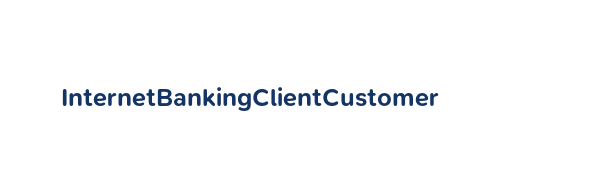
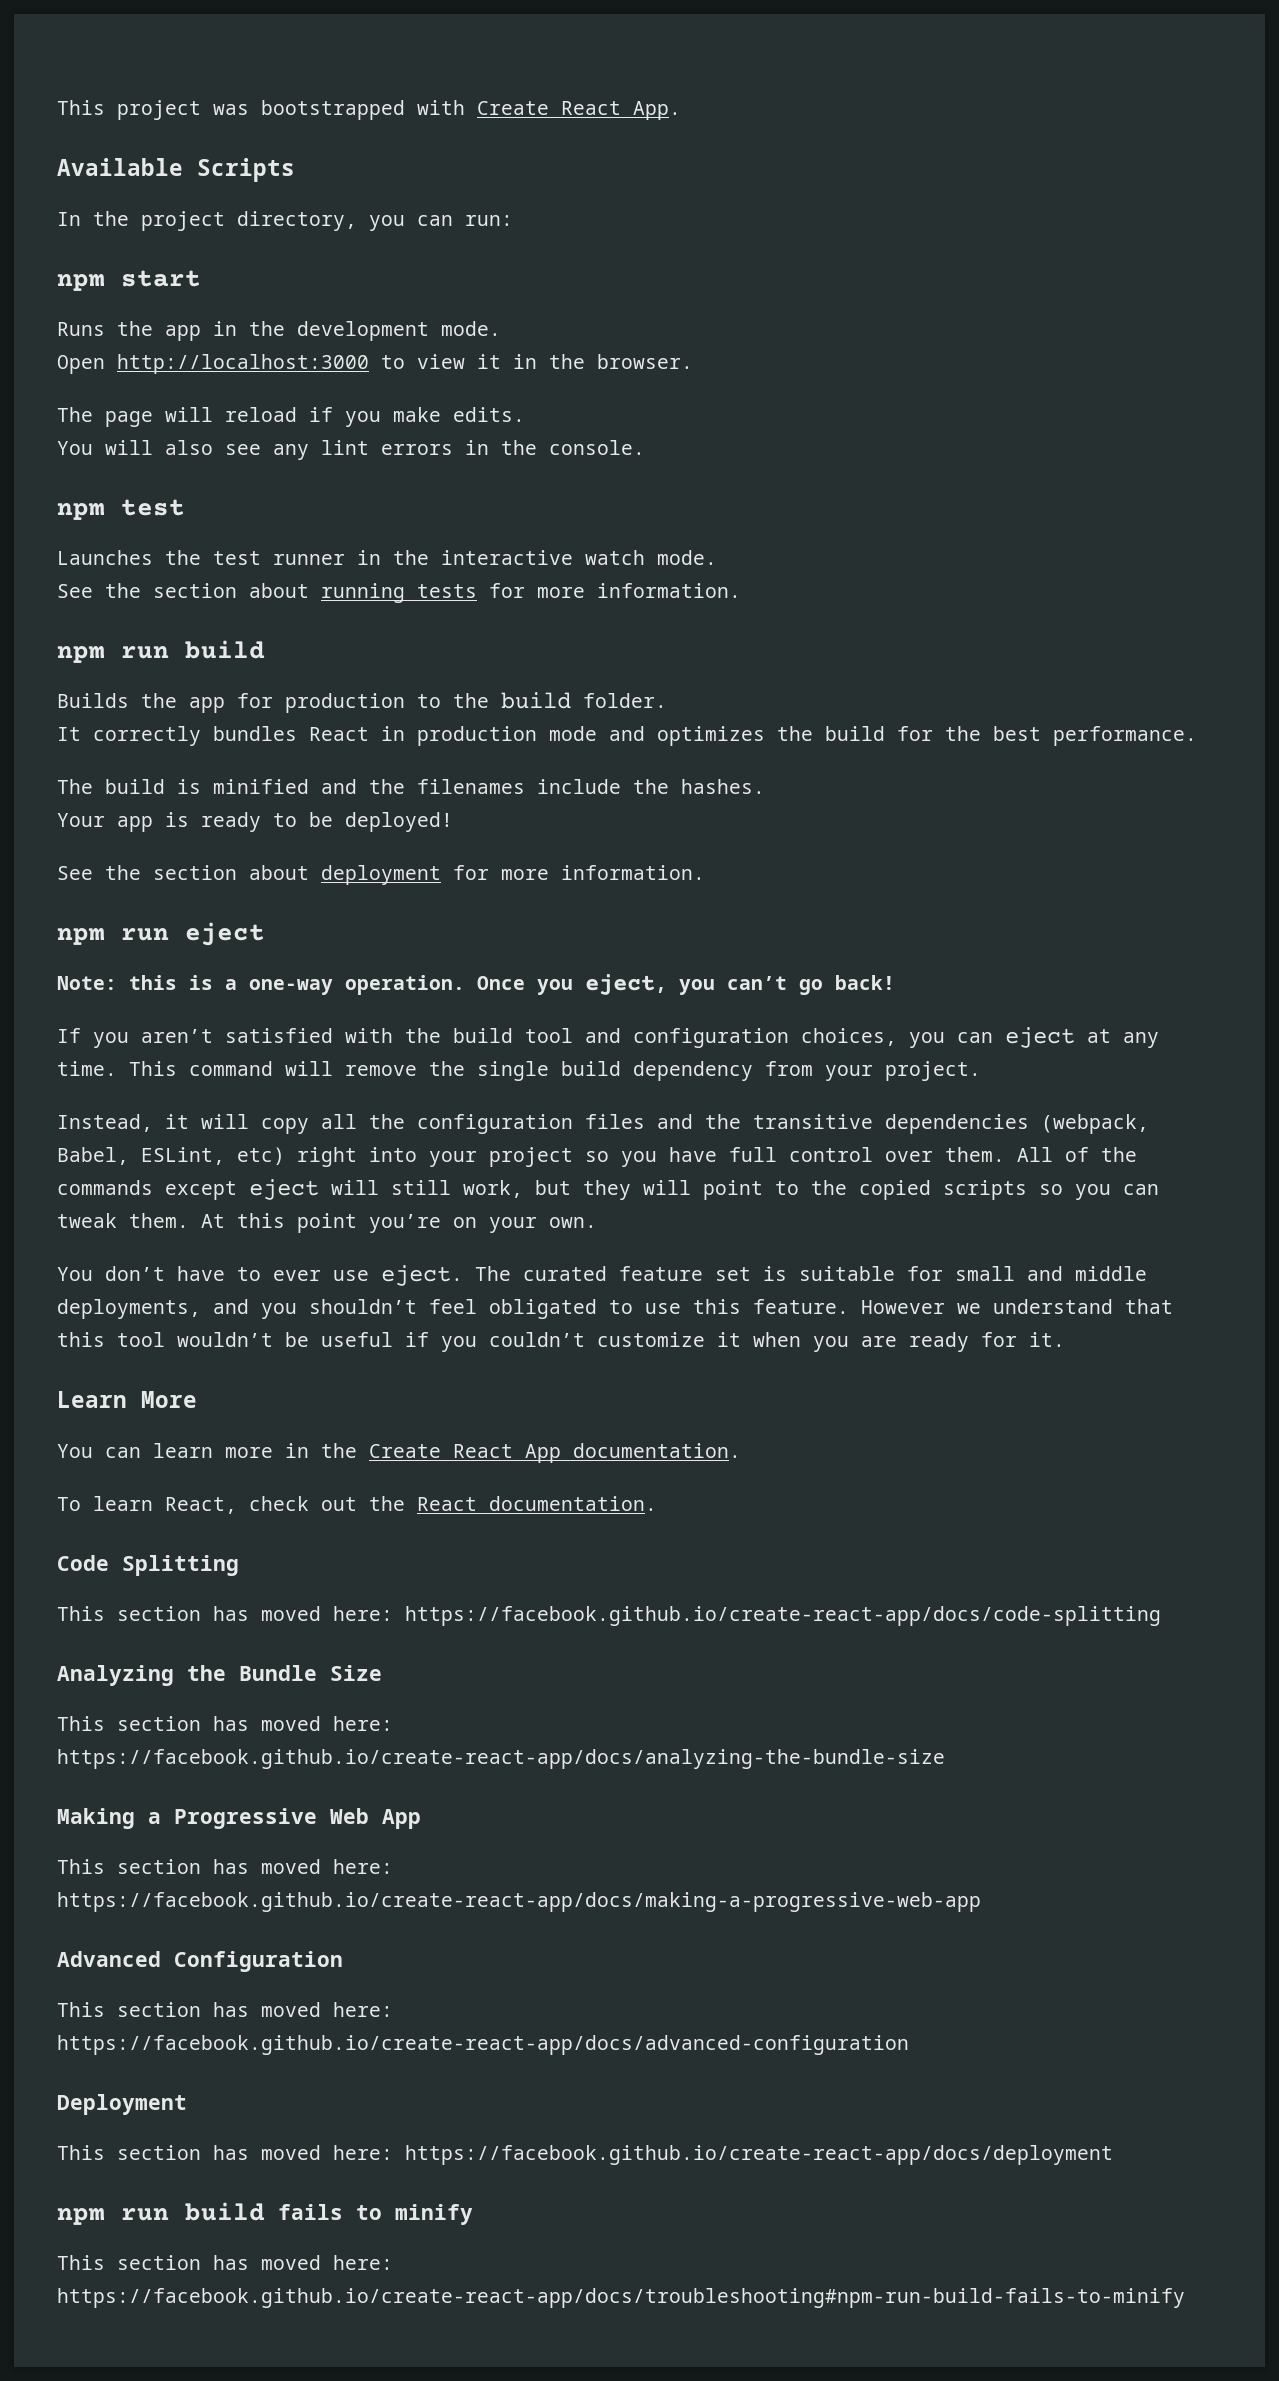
- InternetBankingClientCustomer
+ This project was bootstrapped with Create React App.
+ Available Scripts
+ In the project directory, you can run:
+ npm start
+ Runs the app in the development mode.
+ Open http://localhost:3000 to view it in the browser.
+ The page will reload if you make edits.
+ You will also see any lint errors in the console.
+ npm test
+ Launches the test runner in the interactive watch mode.
+ See the section about running tests for more information.
+ npm run build
+ Builds the app for production to the build folder.
+ It correctly bundles React in production mode and optimizes the build for the best performance.
+ The build is minified and the filenames include the hashes.
+ Your app is ready to be deployed!
+ See the section about deployment for more information.
+ npm run eject
+ Note: this is a one-way operation. Once you eject, you can’t go back!
+ If you aren’t satisfied with the build tool and configuration choices, you can eject at any time. This command will remove the single build dependency from your project.
+ Instead, it will copy all the configuration files and the transitive dependencies (webpack, Babel, ESLint, etc) right into your project so you have full control over them. All of the commands except eject will still work, but they will point to the copied scripts so you can tweak them. At this point you’re on your own.
+ You don’t have to ever use eject. The curated feature set is suitable for small and middle deployments, and you shouldn’t feel obligated to use this feature. However we understand that this tool wouldn’t be useful if you couldn’t customize it when you are ready for it.
+ Learn More
+ You can learn more in the Create React App documentation.
+ To learn React, check out the React documentation.
+ Code Splitting
+ This section has moved here: https://facebook.github.io/create-react-app/docs/code-splitting
+ Analyzing the Bundle Size
+ This section has moved here: https://facebook.github.io/create-react-app/docs/analyzing-the-bundle-size
+ Making a Progressive Web App
+ This section has moved here: https://facebook.github.io/create-react-app/docs/making-a-progressive-web-app
+ Advanced Configuration
+ This section has moved here: https://facebook.github.io/create-react-app/docs/advanced-configuration
+ Deployment
+ This section has moved here: https://facebook.github.io/create-react-app/docs/deployment
+ npm run build fails to minify
+ This section has moved here: https://facebook.github.io/create-react-app/docs/troubleshooting#npm-run-build-fails-to-minify

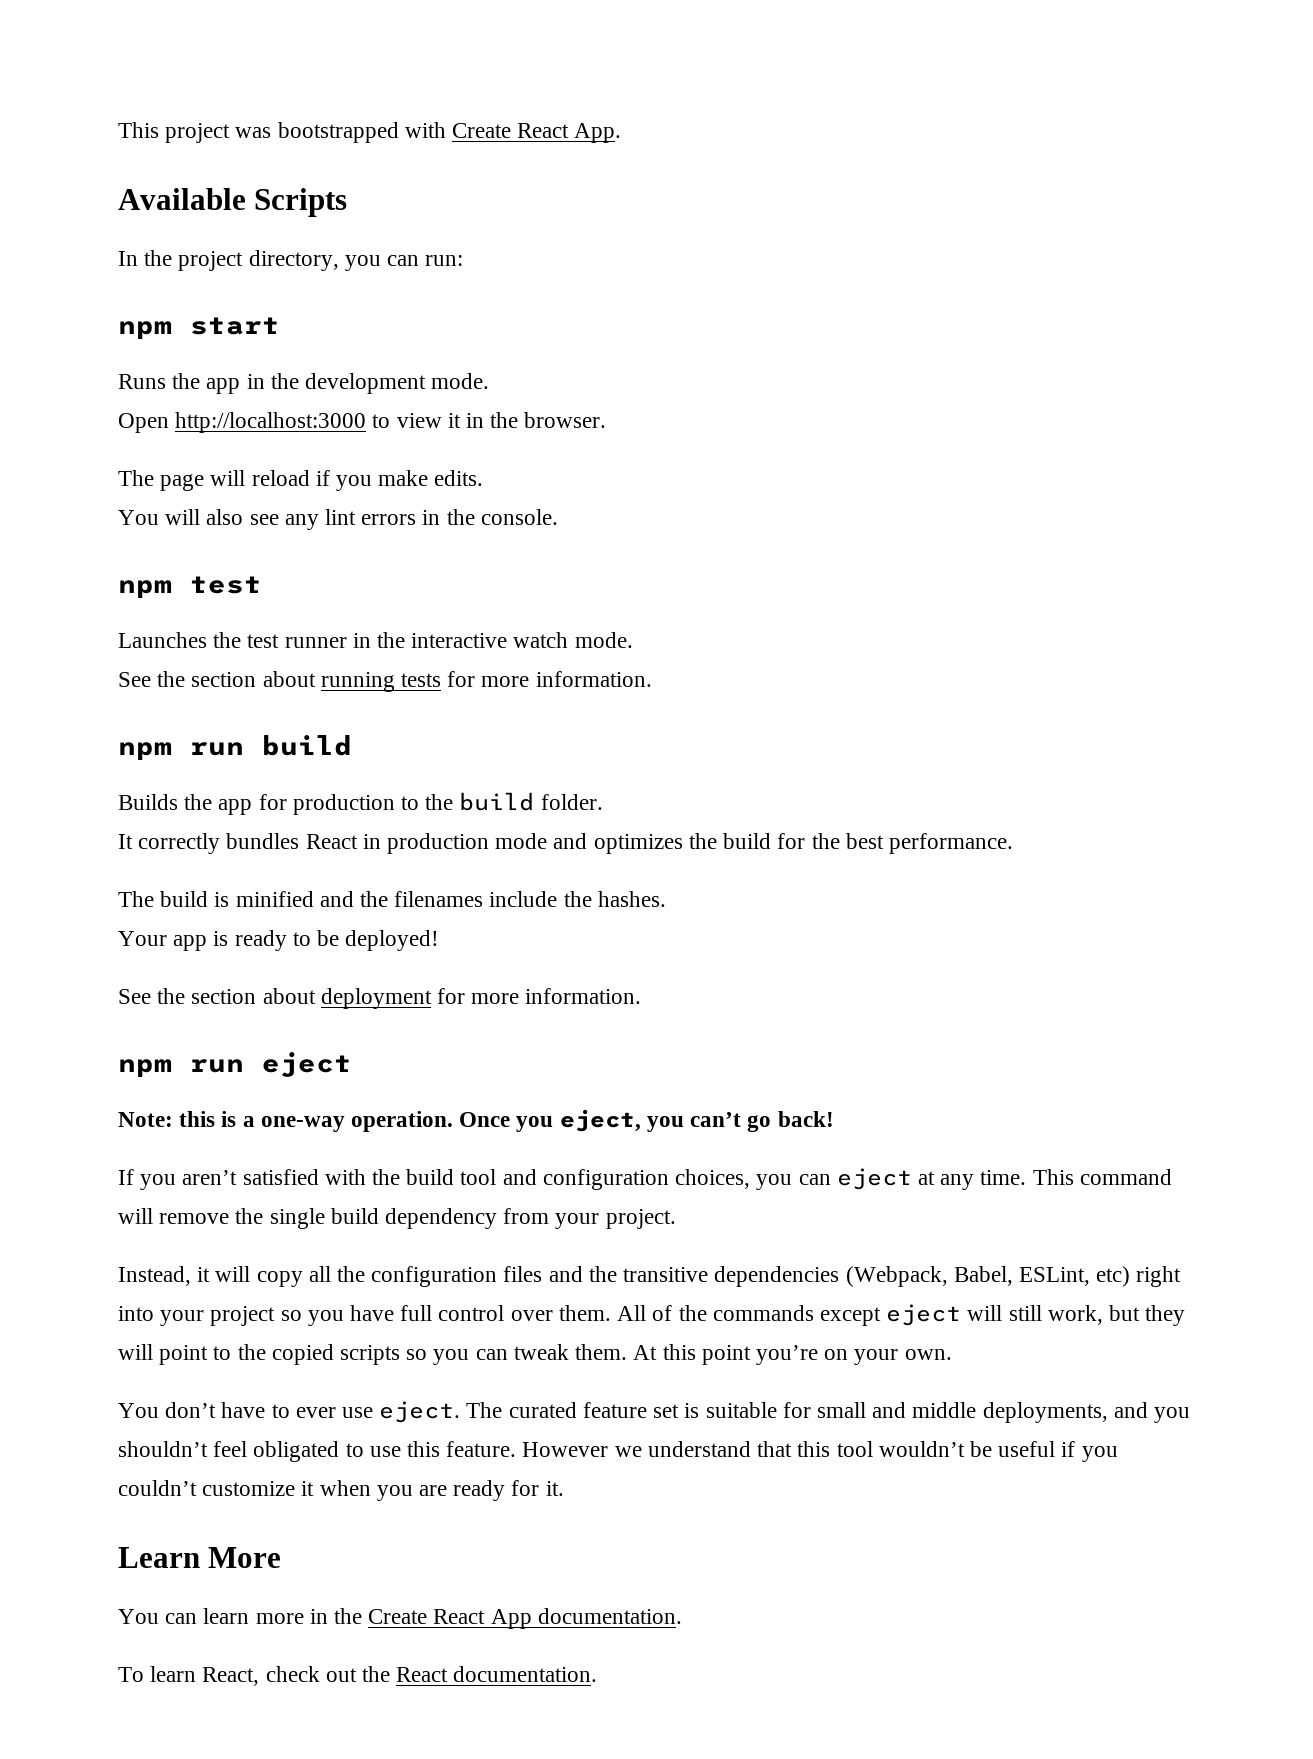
- Instead, it will copy all the configuration files and the transitive dependencies (webpack, Babel, ESLint, etc) right into your project so you have full control over them.
+ Instead, it will copy all the configuration files and the transitive dependencies (Webpack, Babel, ESLint, etc) right into your project so you have full control over them.
- Code Splitting
- This section has moved here: https://facebook.github.io/create-react-app/docs/code-splitting
- Analyzing the Bundle Size
- This section has moved here: https://facebook.github.io/create-react-app/docs/analyzing-the-bundle-size
- Making a Progressive Web App
- This section has moved here: https://facebook.github.io/create-react-app/docs/making-a-progressive-web-app
- Advanced Configuration
- This section has moved here: https://facebook.github.io/create-react-app/docs/advanced-configuration
- Deployment
- This section has moved here: https://facebook.github.io/create-react-app/docs/deployment
- npm run build fails to minify
- This section has moved here: https://facebook.github.io/create-react-app/docs/troubleshooting#npm-run-build-fails-to-minify

